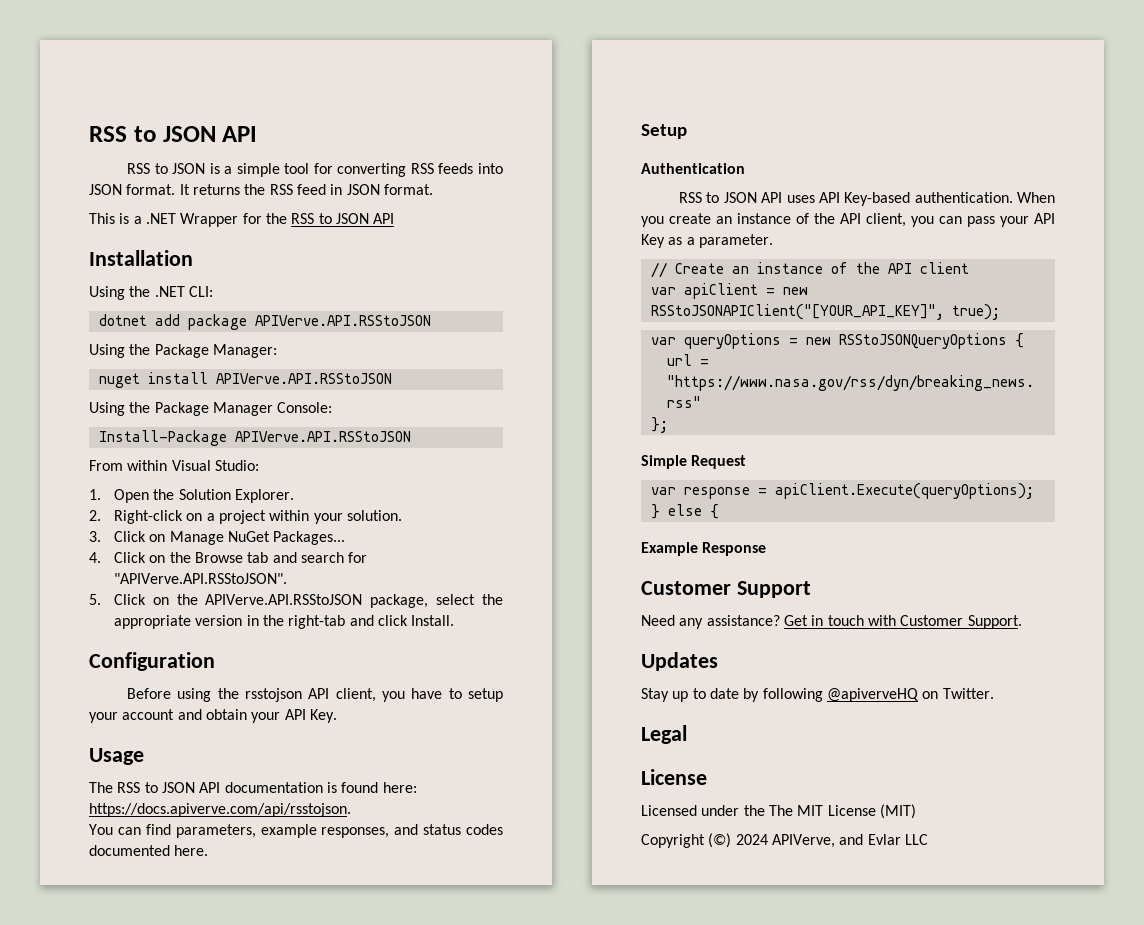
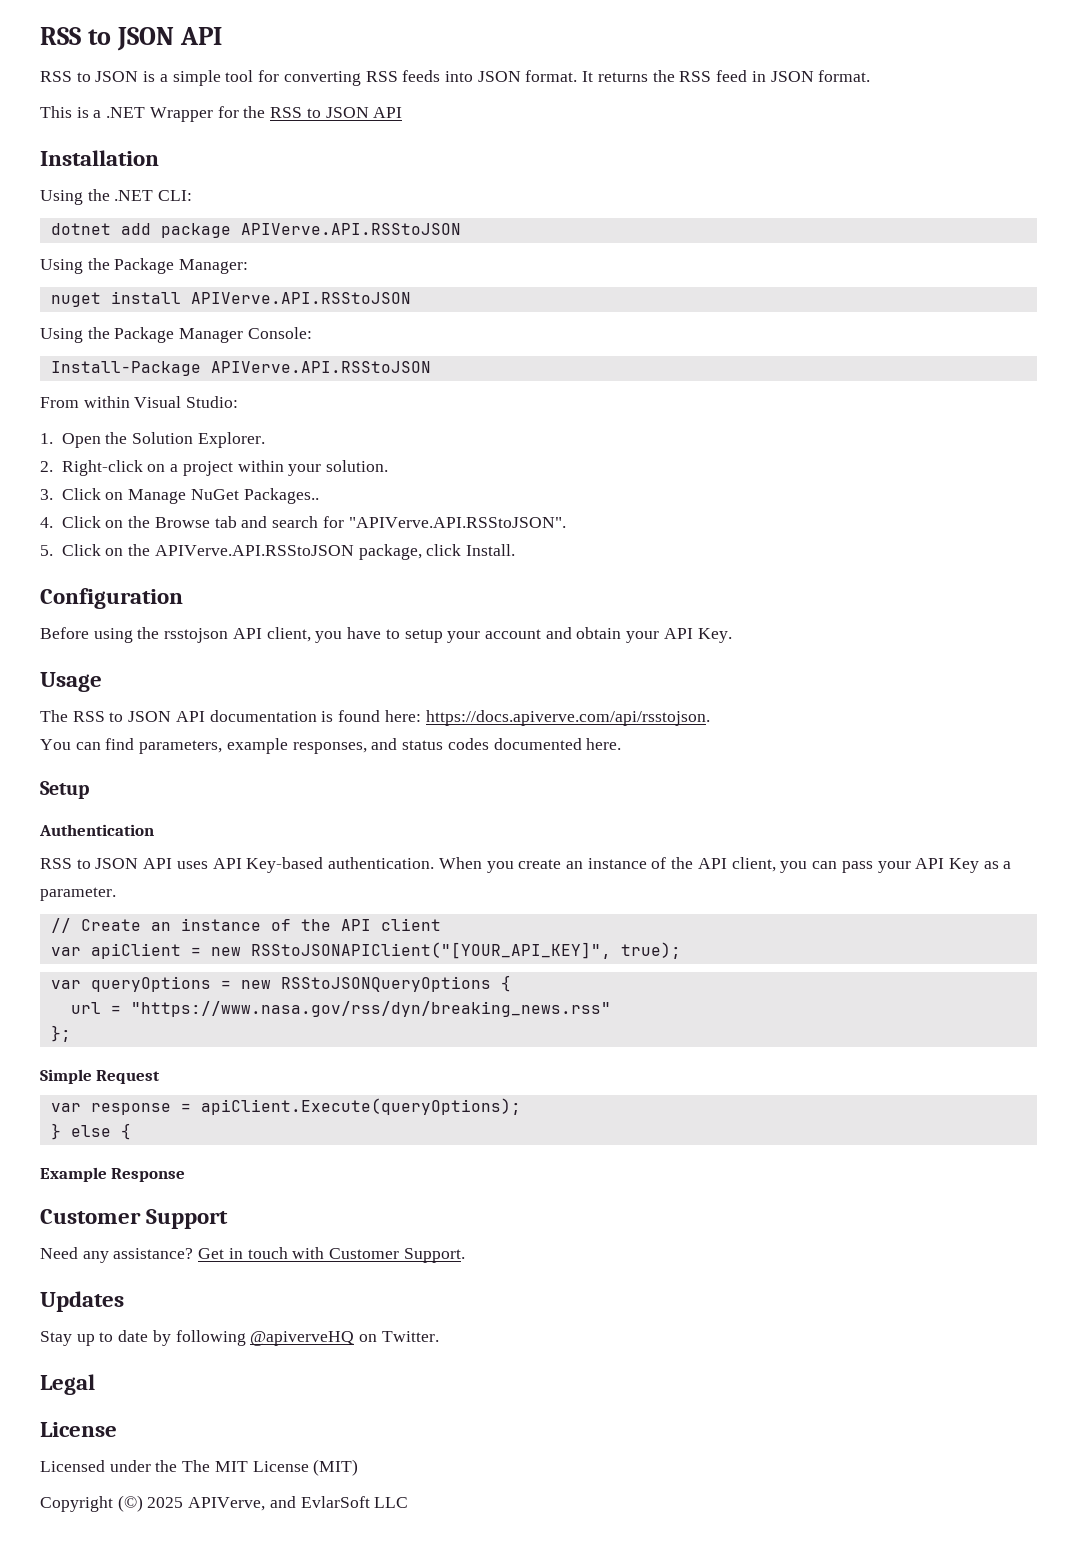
- 3. Click on Manage NuGet Packages...
+ 3. Click on Manage NuGet Packages..
- 5. Click on the APIVerve.API.RSStoJSON package, select the appropriate version in the right-tab and click Install.
+ 5. Click on the APIVerve.API.RSStoJSON package, click Install.
- Copyright (©) 2024 APIVerve, and Evlar LLC
+ Copyright (©) 2025 APIVerve, and EvlarSoft LLC

